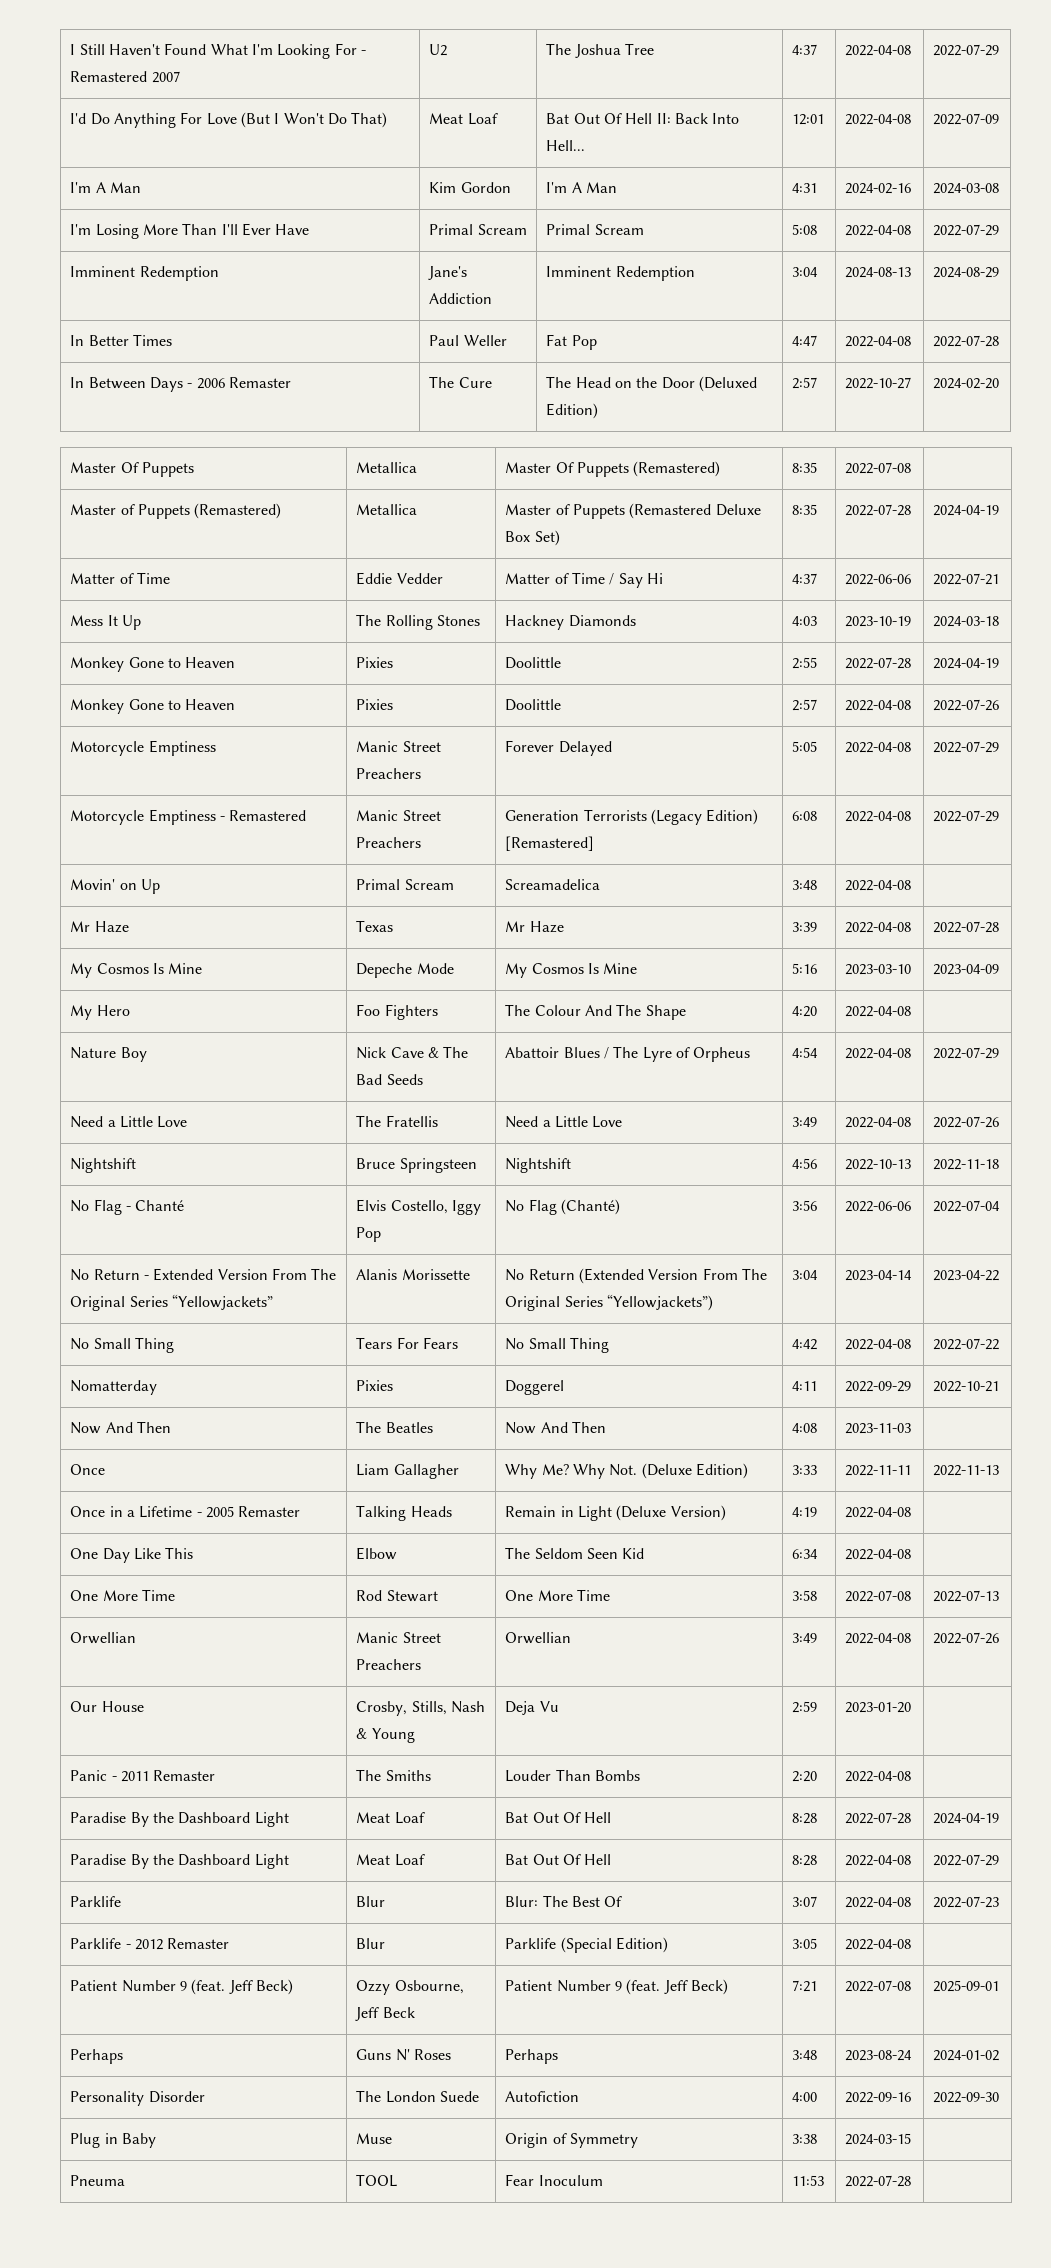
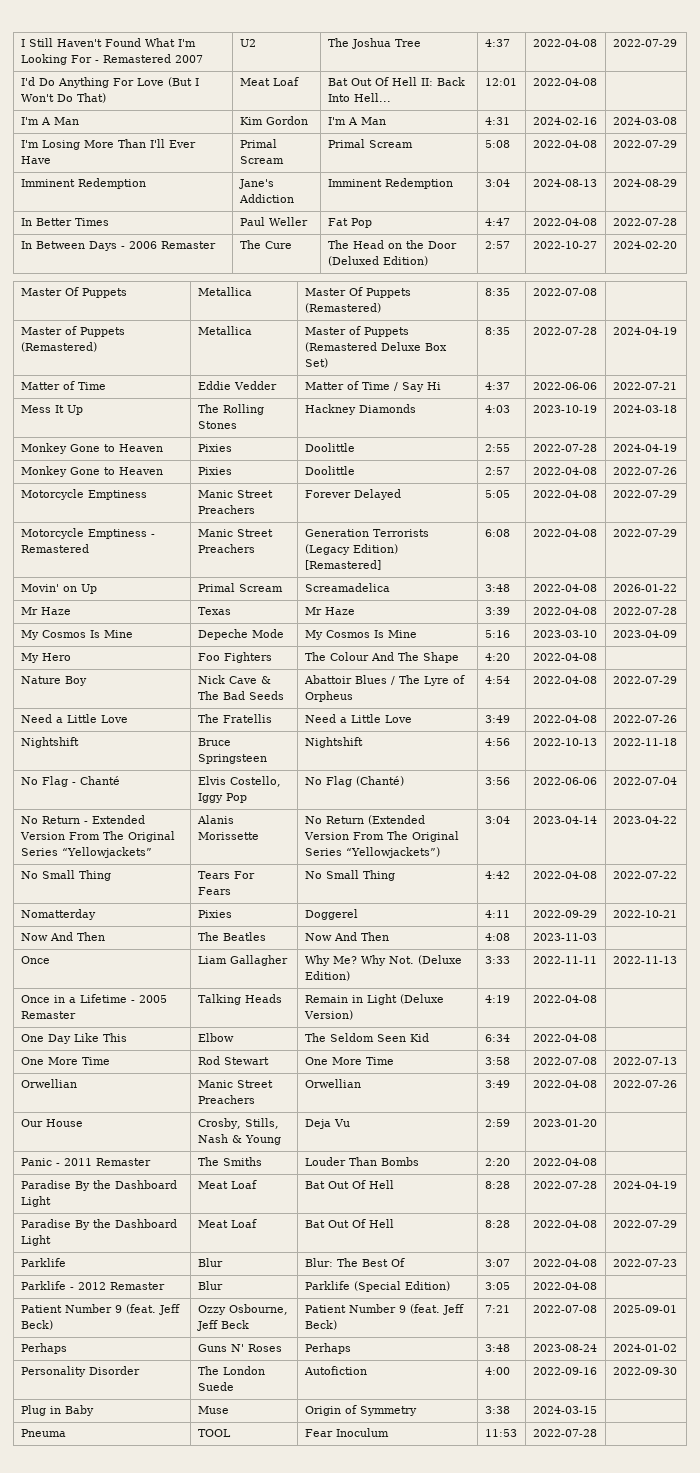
- I'd Do Anything For Love (But I Won't Do That) | Meat Loaf | Bat Out Of Hell II: Back Into Hell... | 12:01 | 2022-04-08 | 2022-07-09
+ I'd Do Anything For Love (But I Won't Do That) | Meat Loaf | Bat Out Of Hell II: Back Into Hell... | 12:01 | 2022-04-08 |
- Movin' on Up | Primal Scream | Screamadelica | 3:48 | 2022-04-08 |
+ Movin' on Up | Primal Scream | Screamadelica | 3:48 | 2022-04-08 | 2026-01-22

